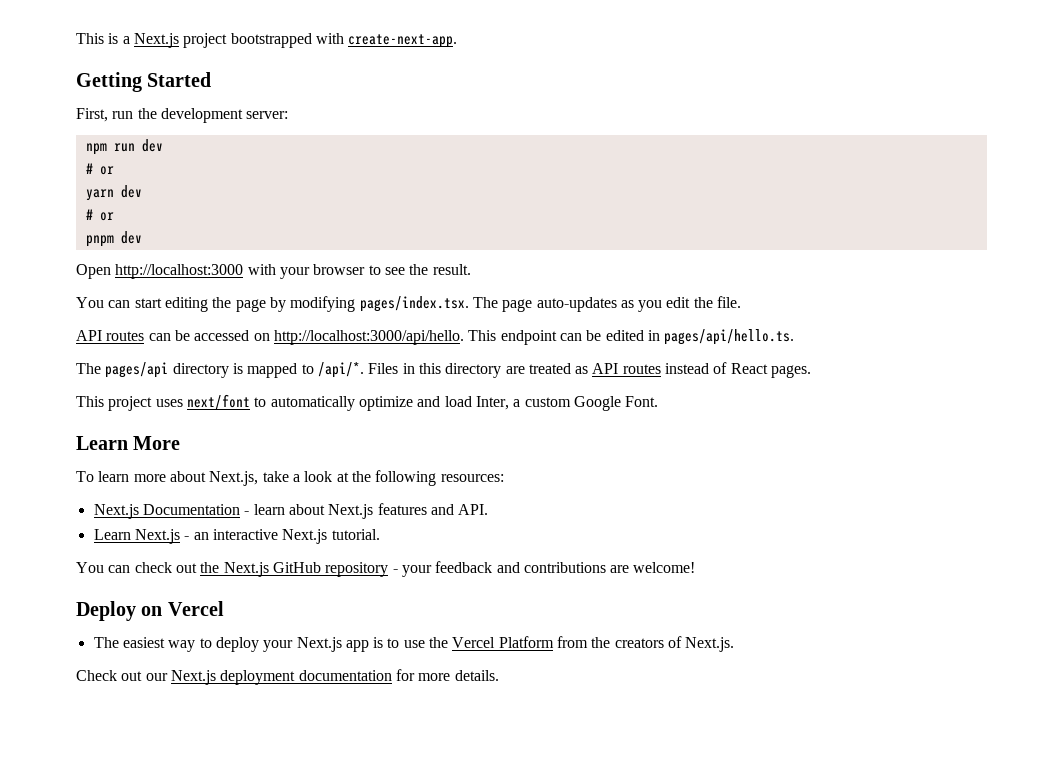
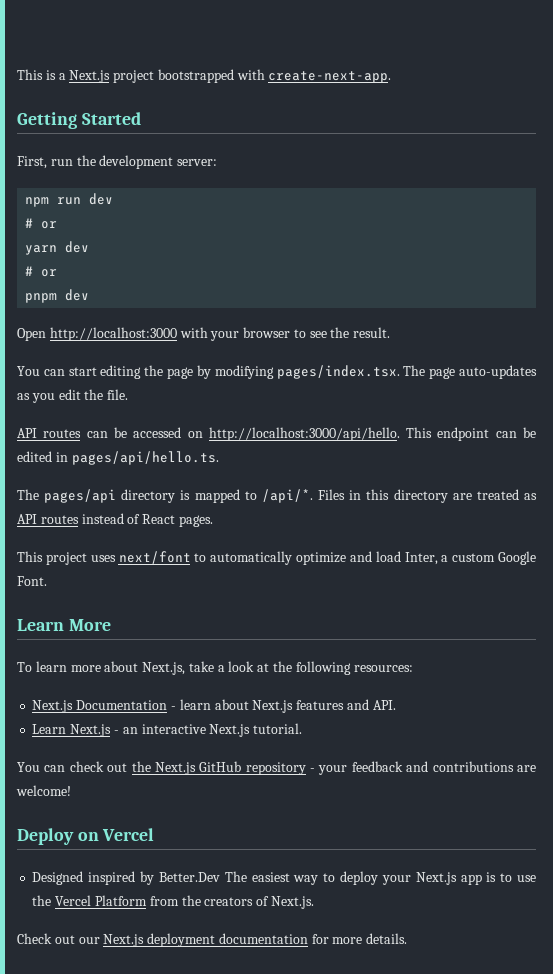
- The easiest way to deploy your Next.js app is to use the Vercel Platform from the creators of Next.js.
+ Designed inspired by Better.Dev The easiest way to deploy your Next.js app is to use the Vercel Platform from the creators of Next.js.

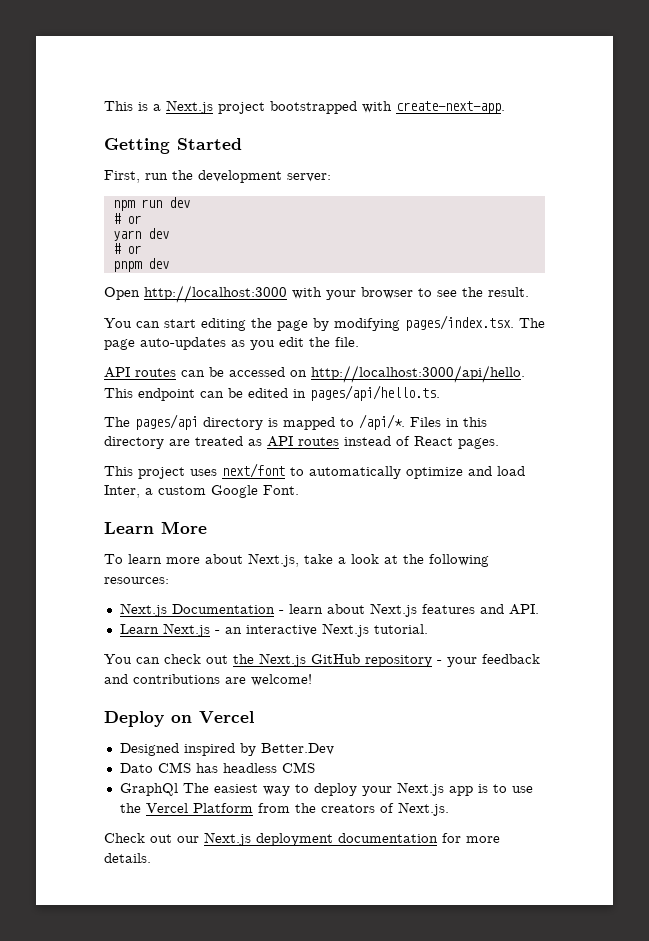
- Designed inspired by Better.Dev The easiest way to deploy your Next.js app is to use the Vercel Platform from the creators of Next.js.
+ Designed inspired by Better.Dev
+ Dato CMS has headless CMS
+ GraphQl The easiest way to deploy your Next.js app is to use the Vercel Platform from the creators of Next.js.

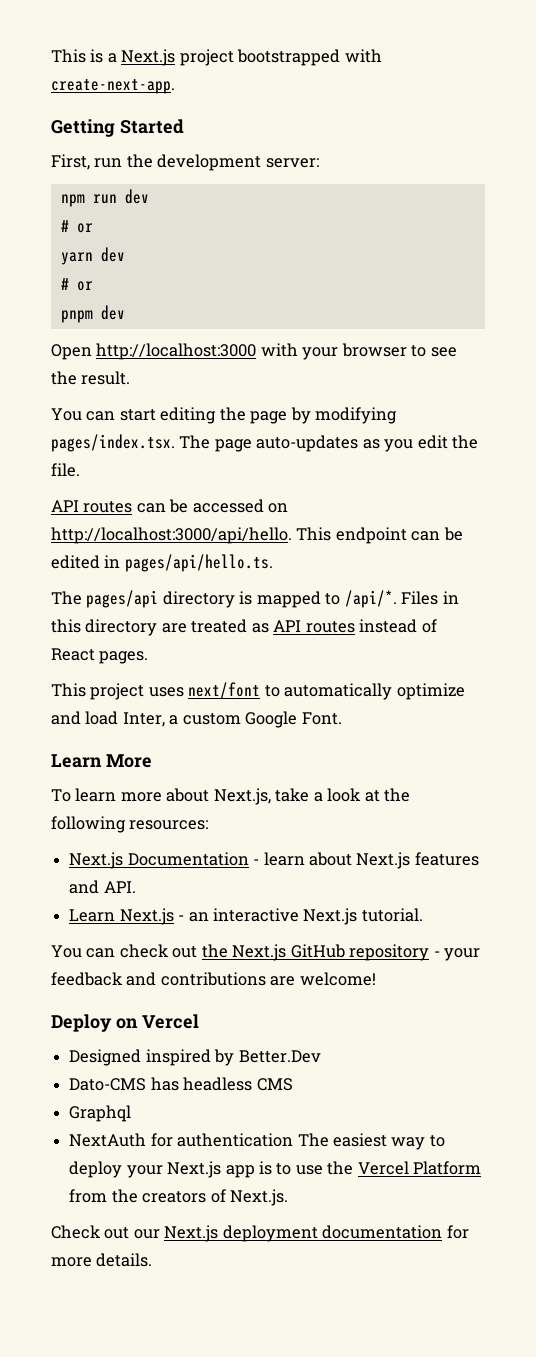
- Dato CMS has headless CMS
+ Dato-CMS has headless CMS
- GraphQl The easiest way to deploy your Next.js app is to use the Vercel Platform from the creators of Next.js.
+ Graphql
+ NextAuth for authentication The easiest way to deploy your Next.js app is to use the Vercel Platform from the creators of Next.js.

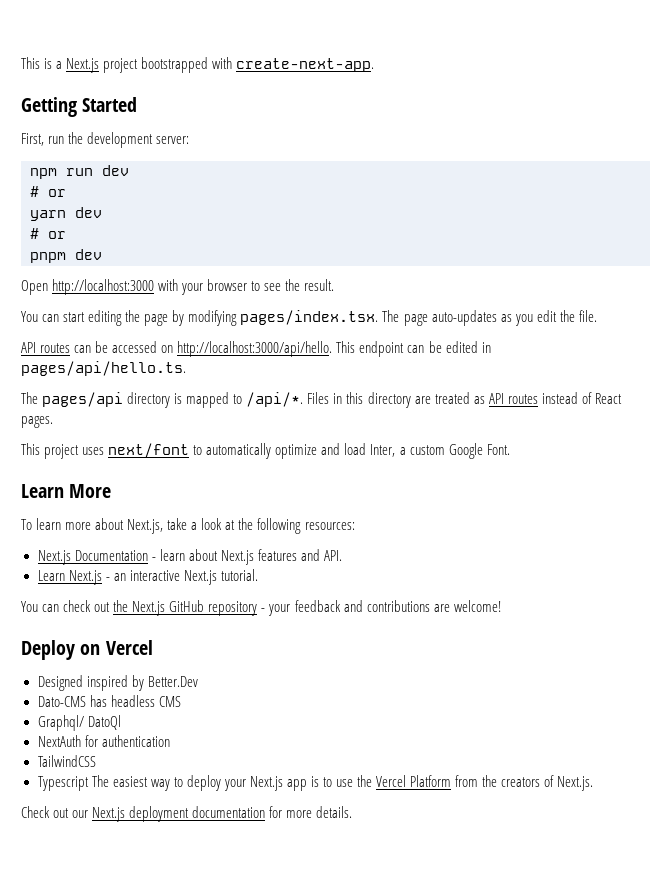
- Graphql
+ Graphql/ DatoQl
- NextAuth for authentication The easiest way to deploy your Next.js app is to use the Vercel Platform from the creators of Next.js.
+ NextAuth for authentication
+ TailwindCSS
+ Typescript The easiest way to deploy your Next.js app is to use the Vercel Platform from the creators of Next.js.

